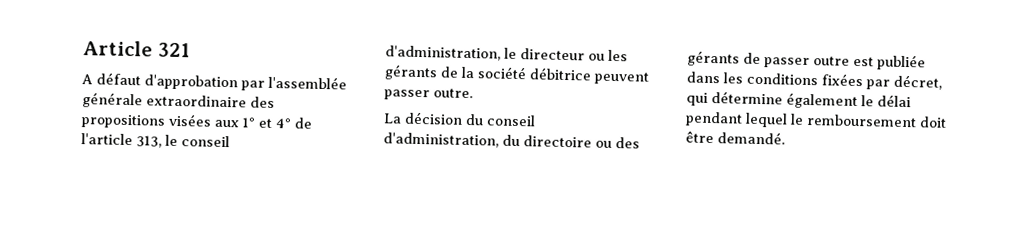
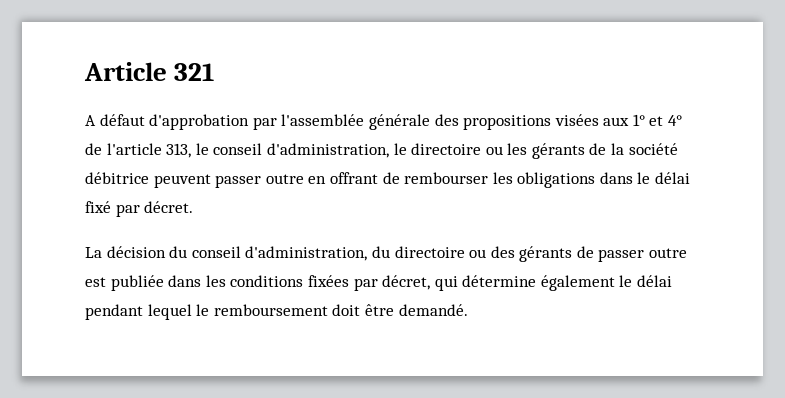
- A défaut d'approbation par l'assemblée générale extraordinaire des propositions visées aux 1° et 4° de l'article 313, le conseil d'administration, le directeur ou les gérants de la société débitrice peuvent passer outre.
+ A défaut d'approbation par l'assemblée générale des propositions visées aux 1° et 4° de l'article 313, le conseil d'administration, le directoire ou les gérants de la société débitrice peuvent passer outre en offrant de rembourser les obligations dans le délai fixé par décret.

